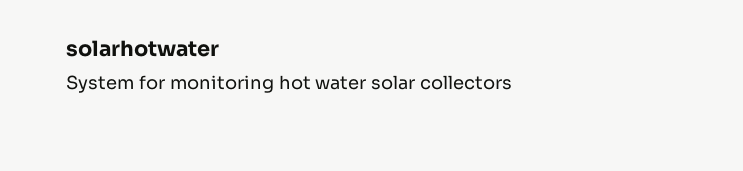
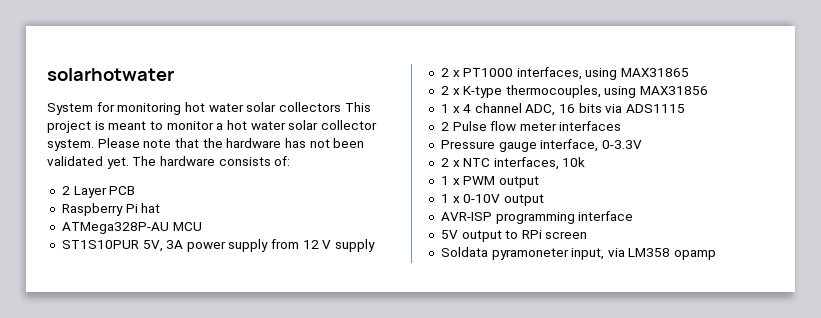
- System for monitoring hot water solar collectors
+ System for monitoring hot water solar collectors This project is meant to monitor a hot water solar collector system. Please note that the hardware has not been validated yet. The hardware consists of:
+ 2 Layer PCB
+ Raspberry Pi hat
+ ATMega328P-AU MCU
+ ST1S10PUR 5V, 3A power supply from 12 V supply
+ 2 x PT1000 interfaces, using MAX31865
+ 2 x K-type thermocouples, using MAX31856
+ 1 x 4 channel ADC, 16 bits via ADS1115
+ 2 Pulse flow meter interfaces
+ Pressure gauge interface, 0-3.3V
+ 2 x NTC interfaces, 10k
+ 1 x PWM output
+ 1 x 0-10V output
+ AVR-ISP programming interface
+ 5V output to RPi screen
+ Soldata pyramoneter input, via LM358 opamp

